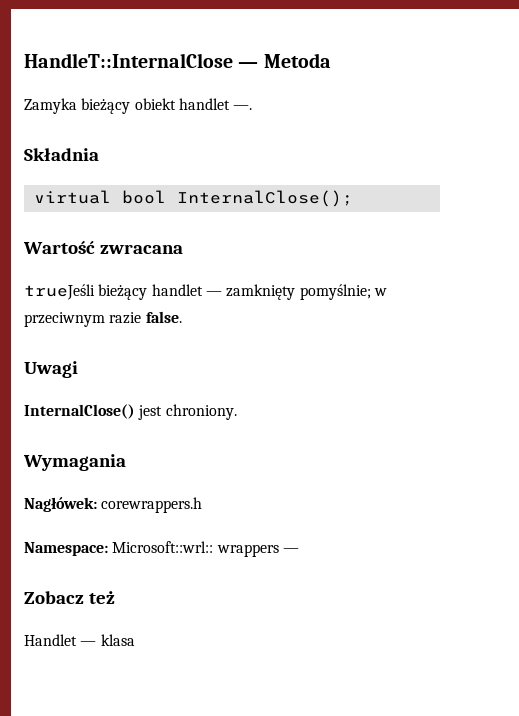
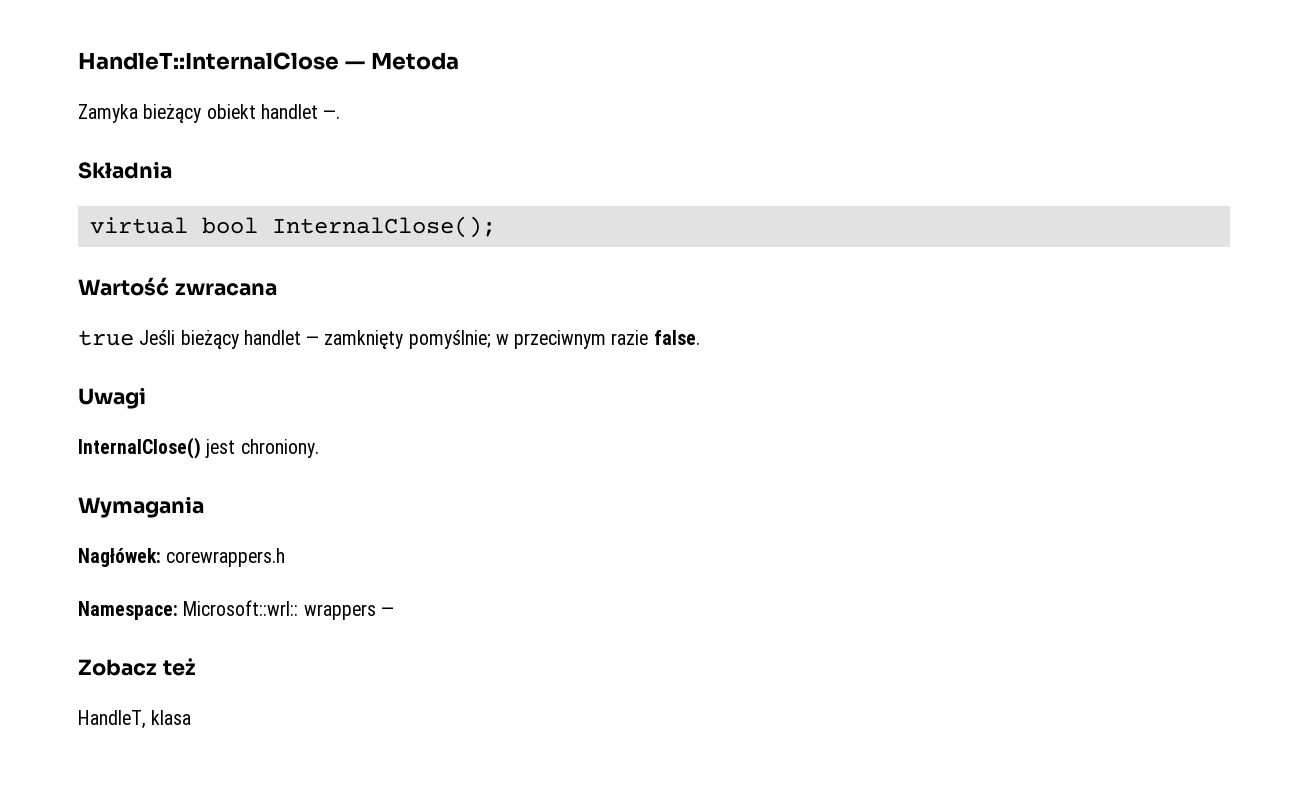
- trueJeśli bieżący handlet — zamknięty pomyślnie; w przeciwnym razie false.
+ true Jeśli bieżący handlet — zamknięty pomyślnie; w przeciwnym razie false.
- Handlet — klasa
+ HandleT, klasa

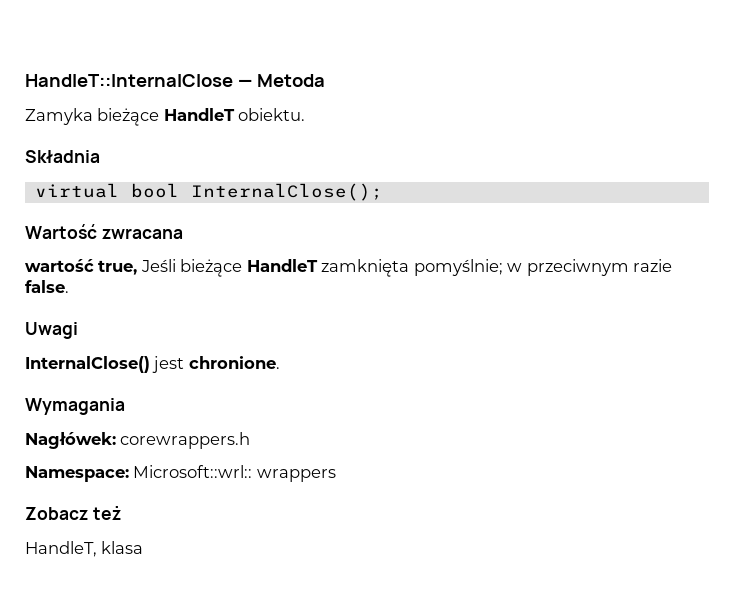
- Zamyka bieżący obiekt handlet —.
+ Zamyka bieżące HandleT obiektu.
- true Jeśli bieżący handlet — zamknięty pomyślnie; w przeciwnym razie false.
+ wartość true, Jeśli bieżące HandleT zamknięta pomyślnie; w przeciwnym razie false.
- InternalClose() jest chroniony.
+ InternalClose() jest chronione.
- Namespace: Microsoft::wrl:: wrappers —
+ Namespace: Microsoft::wrl:: wrappers

